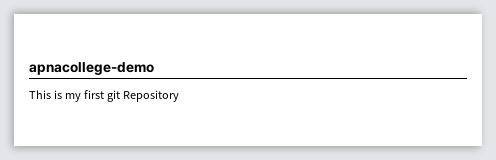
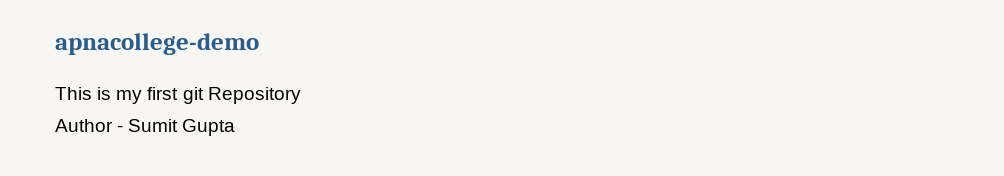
+ Author - Sumit Gupta

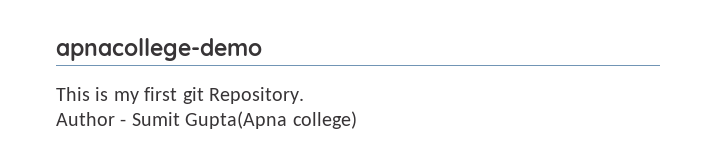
- This is my first git Repository
+ This is my first git Repository.
- Author - Sumit Gupta
+ Author - Sumit Gupta(Apna college)

